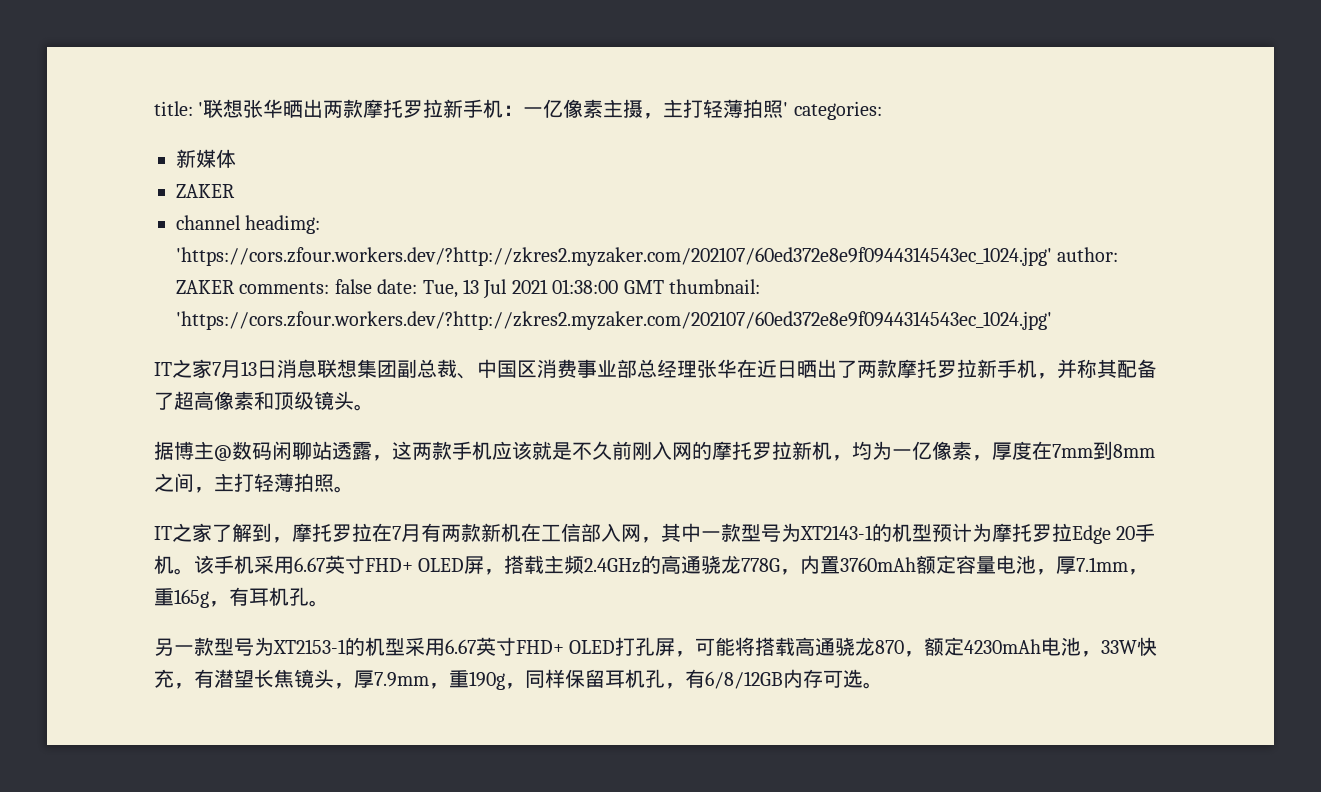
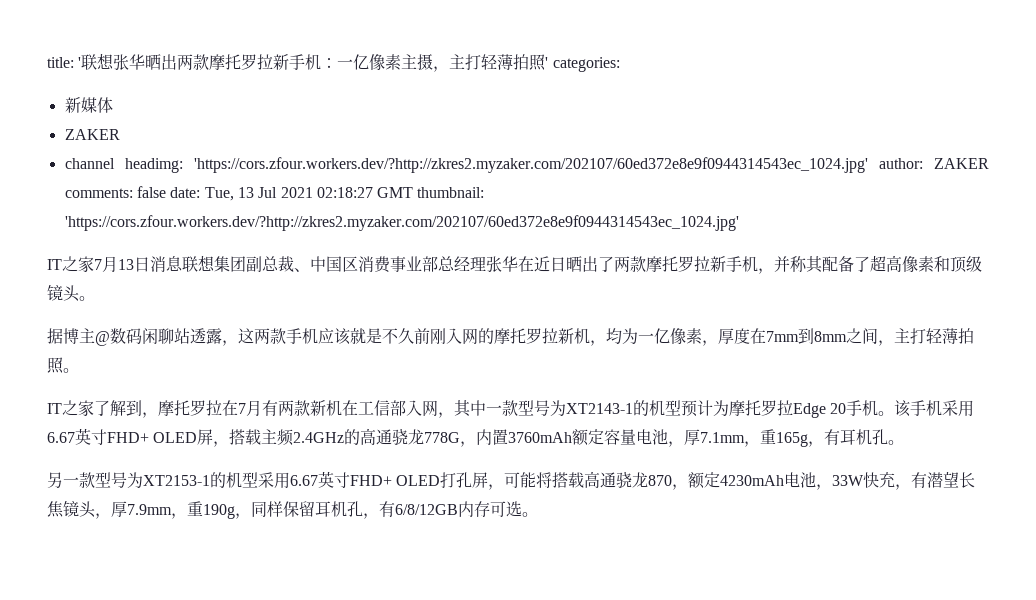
- channel headimg: 'https://cors.zfour.workers.dev/?http://zkres2.myzaker.com/202107/60ed372e8e9f0944314543ec_1024.jpg' author: ZAKER comments: false date: Tue, 13 Jul 2021 01:38:00 GMT thumbnail: 'https://cors.zfour.workers.dev/?http://zkres2.myzaker.com/202107/60ed372e8e9f0944314543ec_1024.jpg'
+ channel headimg: 'https://cors.zfour.workers.dev/?http://zkres2.myzaker.com/202107/60ed372e8e9f0944314543ec_1024.jpg' author: ZAKER comments: false date: Tue, 13 Jul 2021 02:18:27 GMT thumbnail: 'https://cors.zfour.workers.dev/?http://zkres2.myzaker.com/202107/60ed372e8e9f0944314543ec_1024.jpg'

